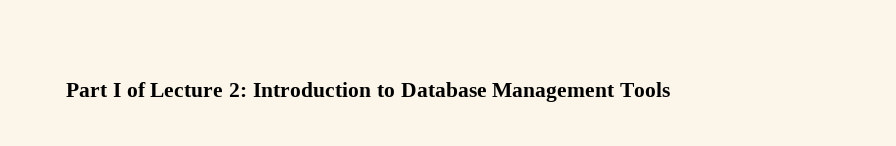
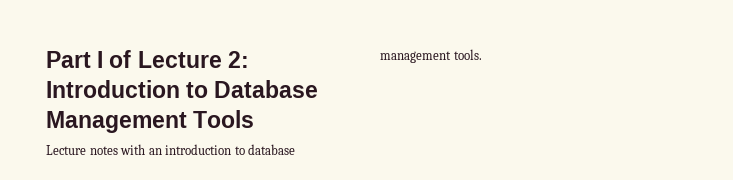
+ Lecture notes with an introduction to database management tools.

